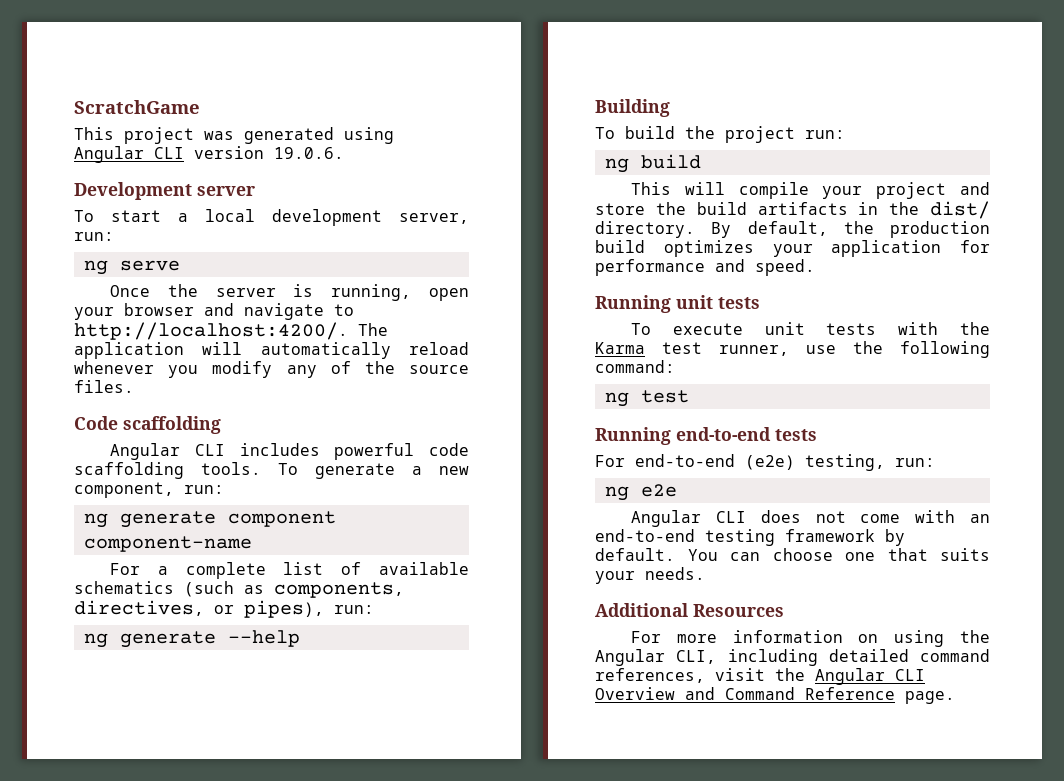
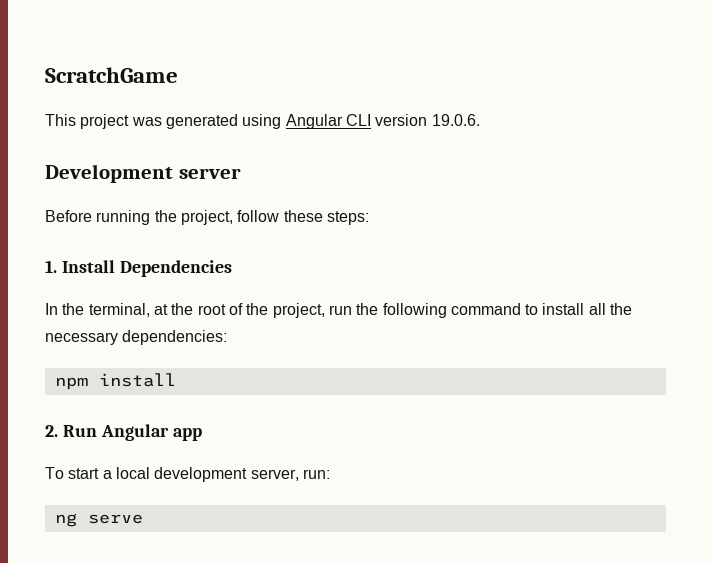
+ Before running the project, follow these steps:
+ 1. Install Dependencies
+ In the terminal, at the root of the project, run the following command to install all the necessary dependencies:
+ npm install
+ 2. Run Angular app
- Once the server is running, open your browser and navigate to http://localhost:4200/. The application will automatically reload whenever you modify any of the source files.
- Code scaffolding
- Angular CLI includes powerful code scaffolding tools. To generate a new component, run:
- ng generate component component-name
- For a complete list of available schematics (such as components, directives, or pipes), run:
- ng generate --help
- Building
- To build the project run:
- ng build
- This will compile your project and store the build artifacts in the dist/ directory. By default, the production build optimizes your application for performance and speed.
- Running unit tests
- To execute unit tests with the Karma test runner, use the following command:
- ng test
- Running end-to-end tests
- For end-to-end (e2e) testing, run:
- ng e2e
- Angular CLI does not come with an end-to-end testing framework by default. You can choose one that suits your needs.
- Additional Resources
- For more information on using the Angular CLI, including detailed command references, visit the Angular CLI Overview and Command Reference page.

